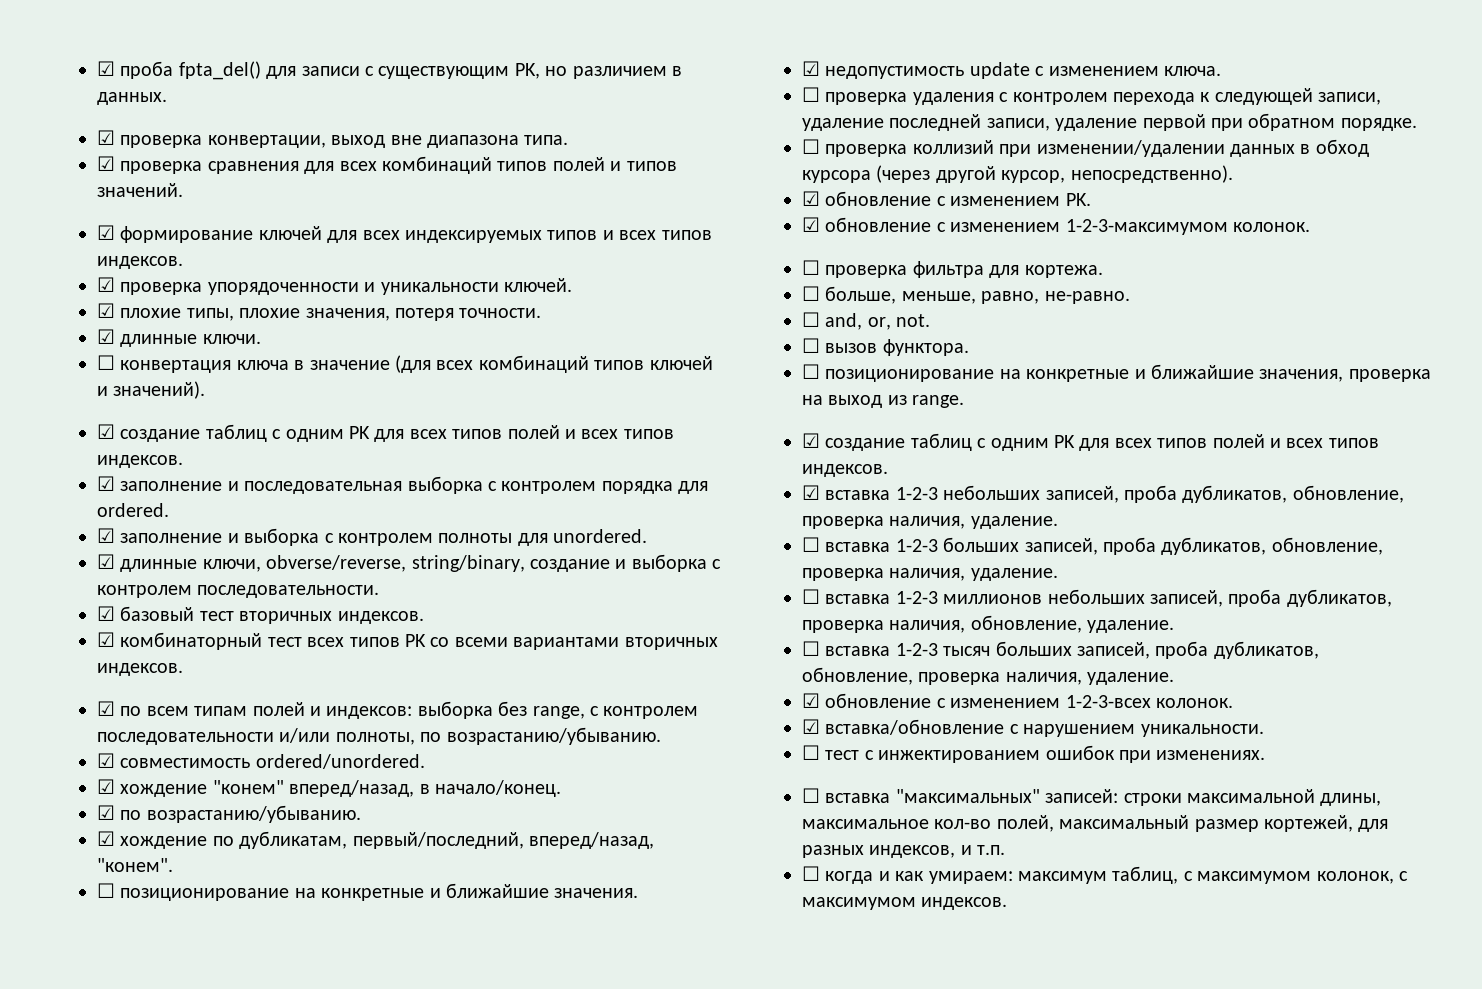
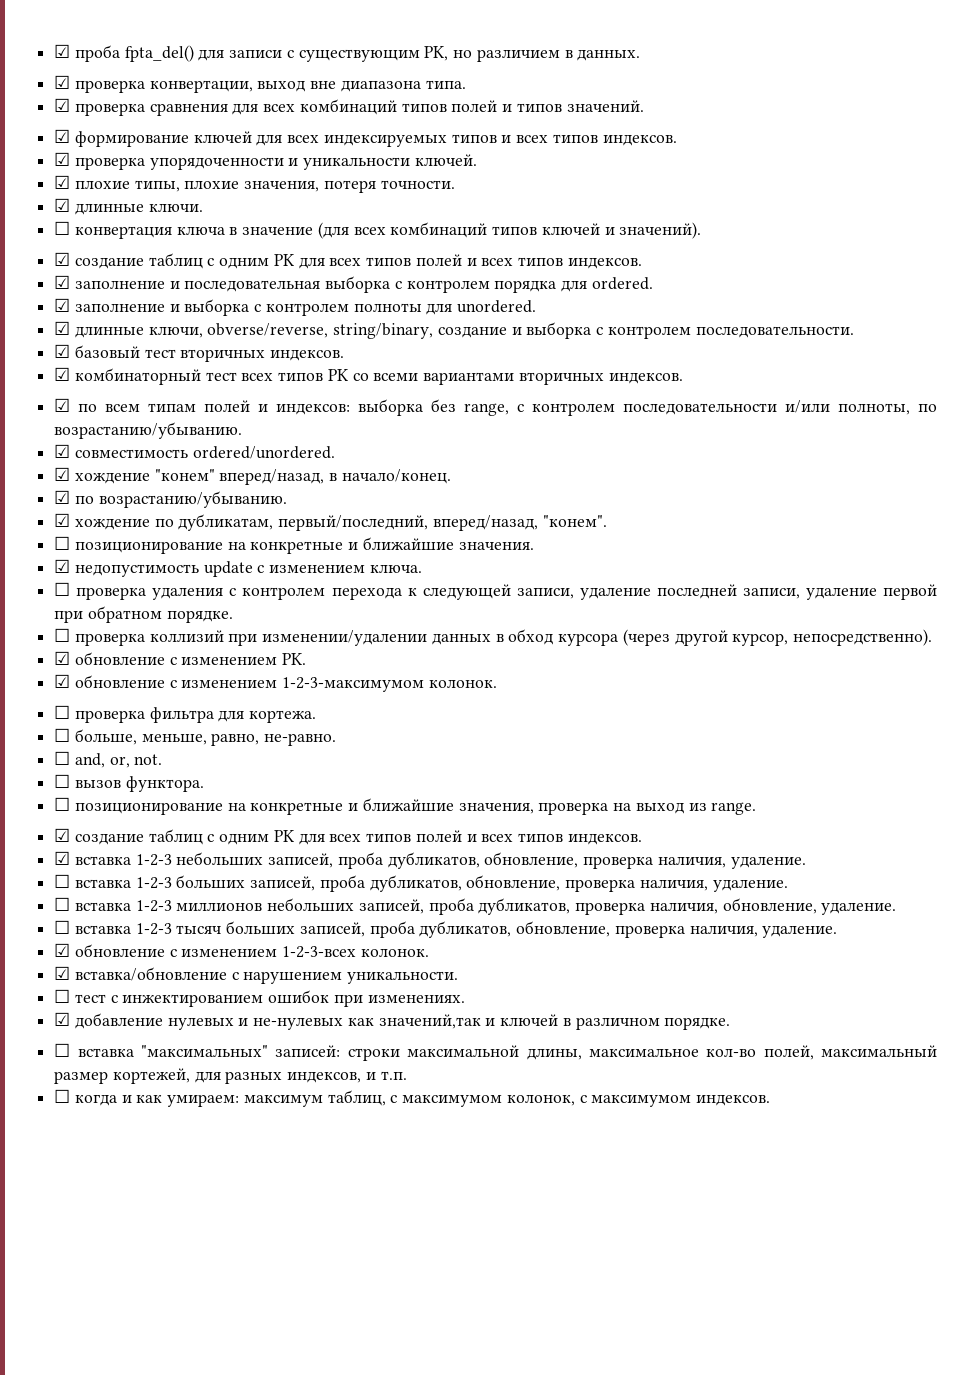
+ ☑ добавление нулевых и не-нулевых как значений,так и ключей в различном порядке.

